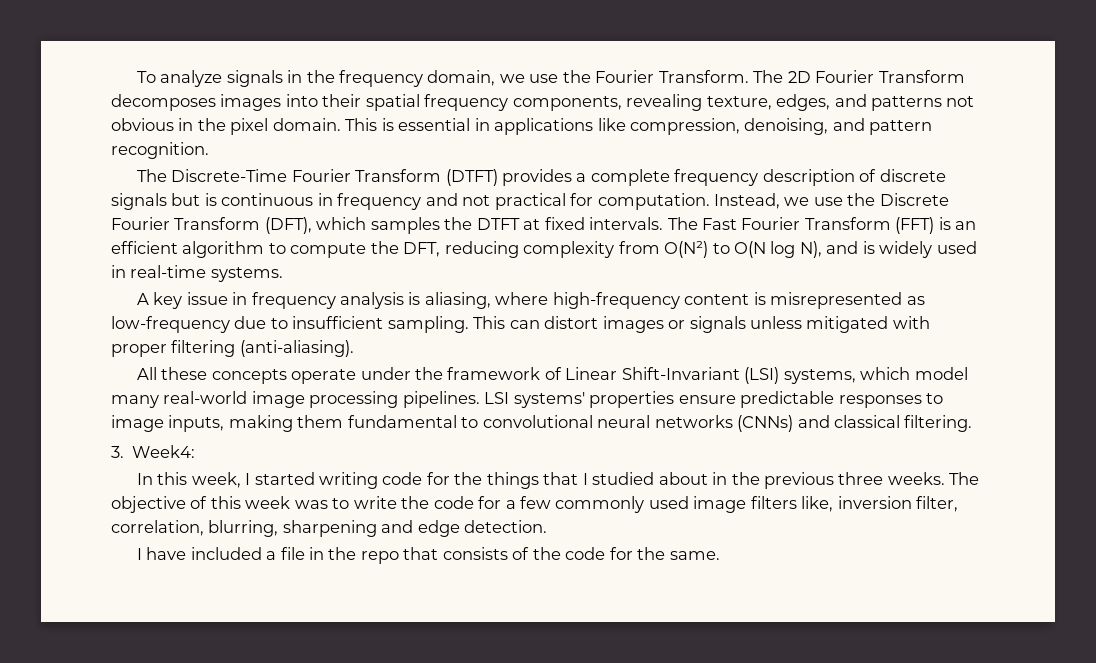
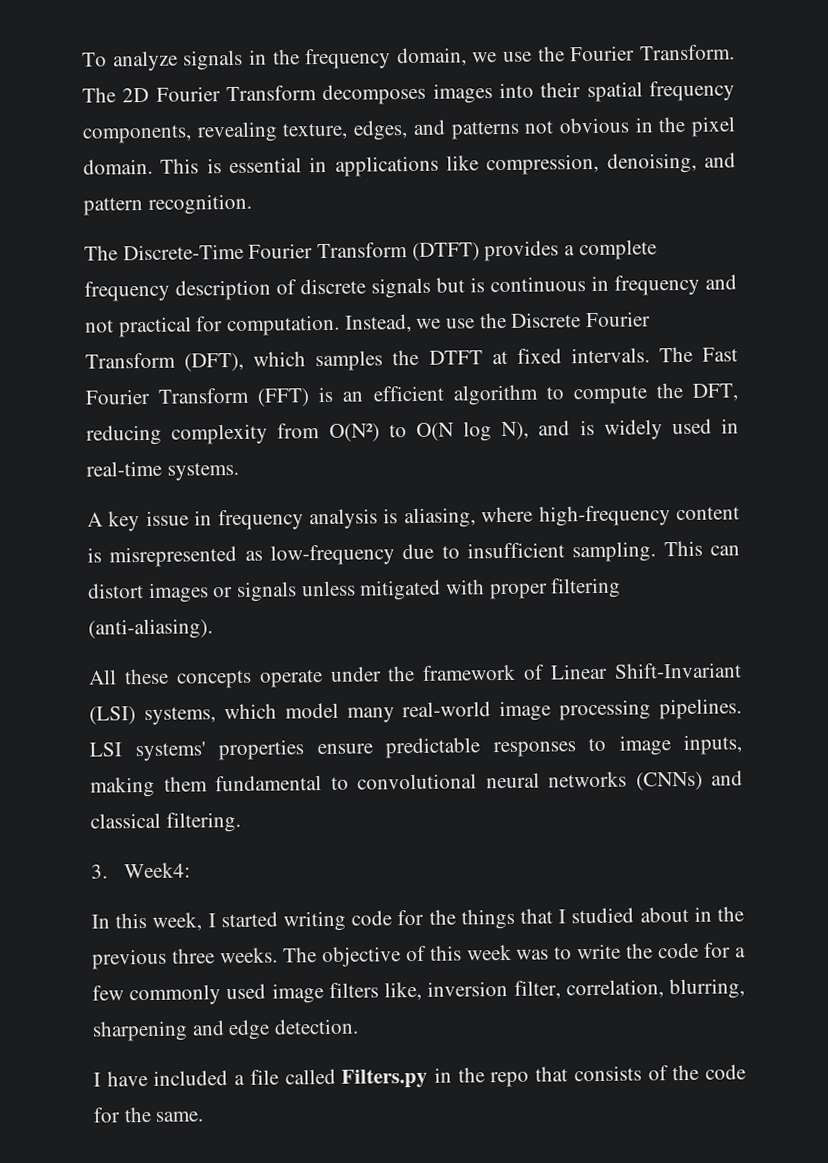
- I have included a file in the repo that consists of the code for the same.
+ I have included a file called Filters.py in the repo that consists of the code for the same.

